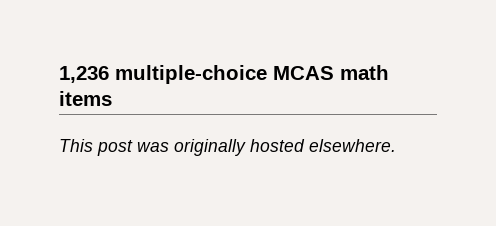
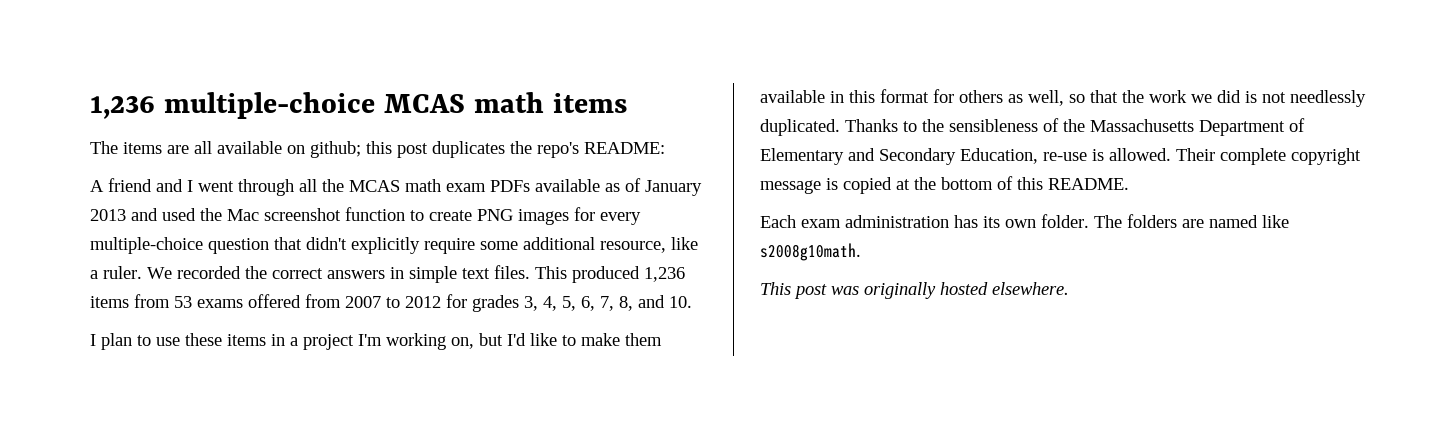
+ The items are all available on github; this post duplicates the repo's README:
+ A friend and I went through all the MCAS math exam PDFs available as of January 2013 and used the Mac screenshot function to create PNG images for every multiple-choice question that didn't explicitly require some additional resource, like a ruler. We recorded the correct answers in simple text files. This produced 1,236 items from 53 exams offered from 2007 to 2012 for grades 3, 4, 5, 6, 7, 8, and 10.
+ I plan to use these items in a project I'm working on, but I'd like to make them available in this format for others as well, so that the work we did is not needlessly duplicated. Thanks to the sensibleness of the Massachusetts Department of Elementary and Secondary Education, re-use is allowed. Their complete copyright message is copied at the bottom of this README.
+ Each exam administration has its own folder. The folders are named like s2008g10math.

